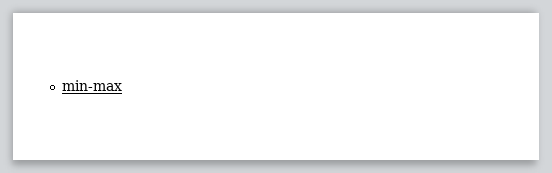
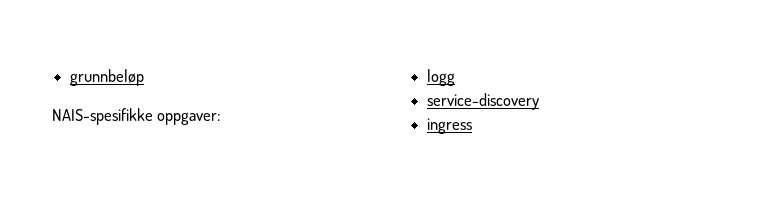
- min-max
+ grunnbeløp
+ NAIS-spesifikke oppgaver:
+ logg
+ service-discovery
+ ingress

